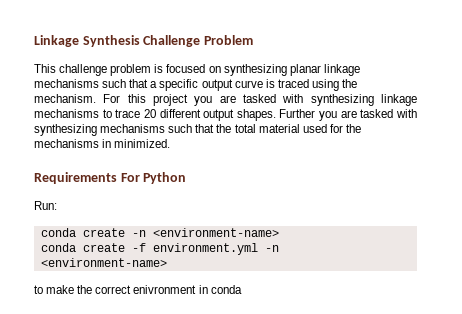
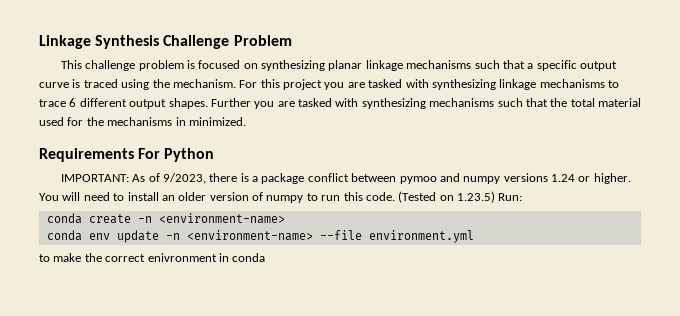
- For this project you are tasked with synthesizing linkage mechanisms to trace 20 different output shapes.
+ For this project you are tasked with synthesizing linkage mechanisms to trace 6 different output shapes.
- Run:
+ IMPORTANT: As of 9/2023, there is a package conflict between pymoo and numpy versions 1.24 or higher. You will need to install an older version of numpy to run this code. (Tested on 1.23.5) Run:
- conda create -f environment.yml -n <environment-name>
+ conda env update -n <environment-name> --file environment.yml

